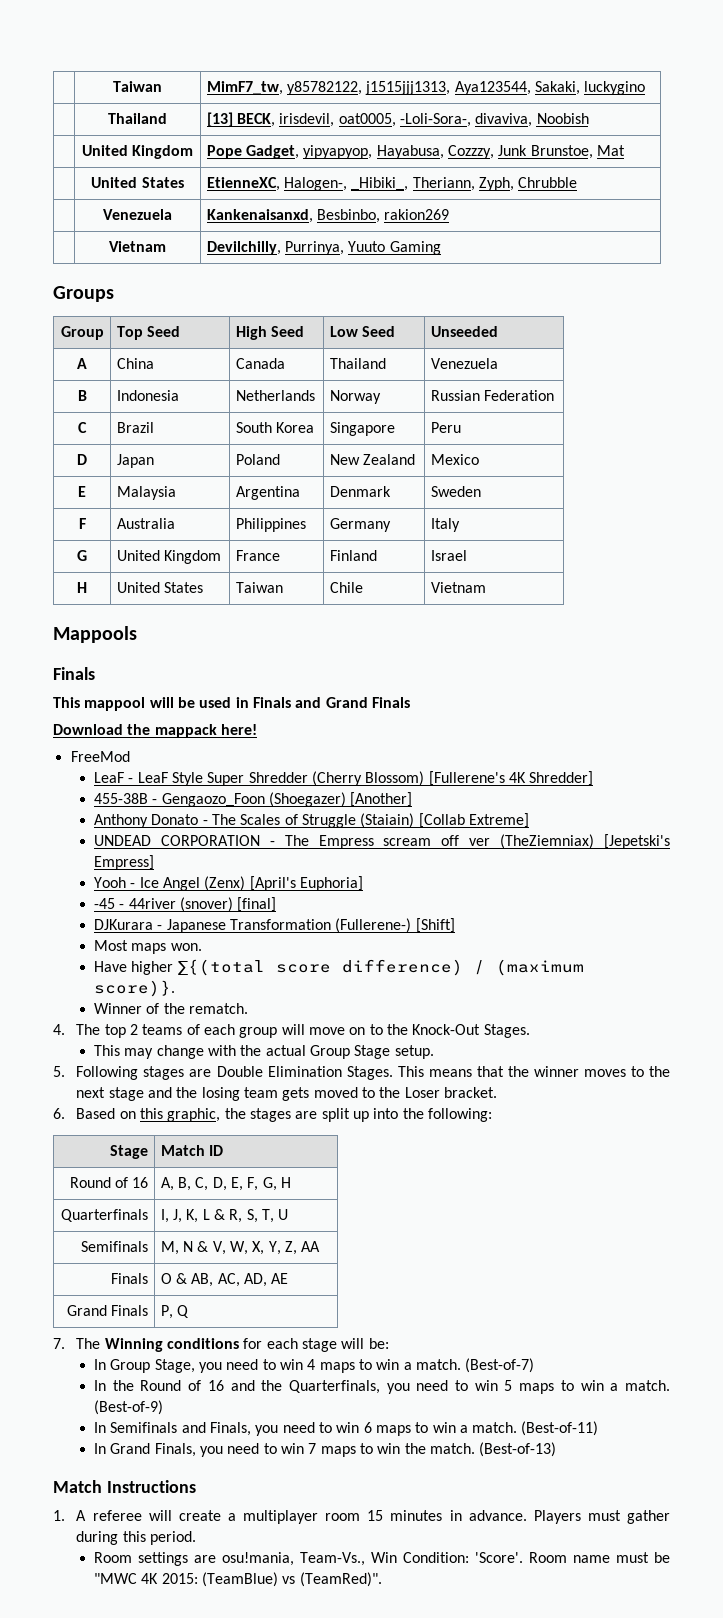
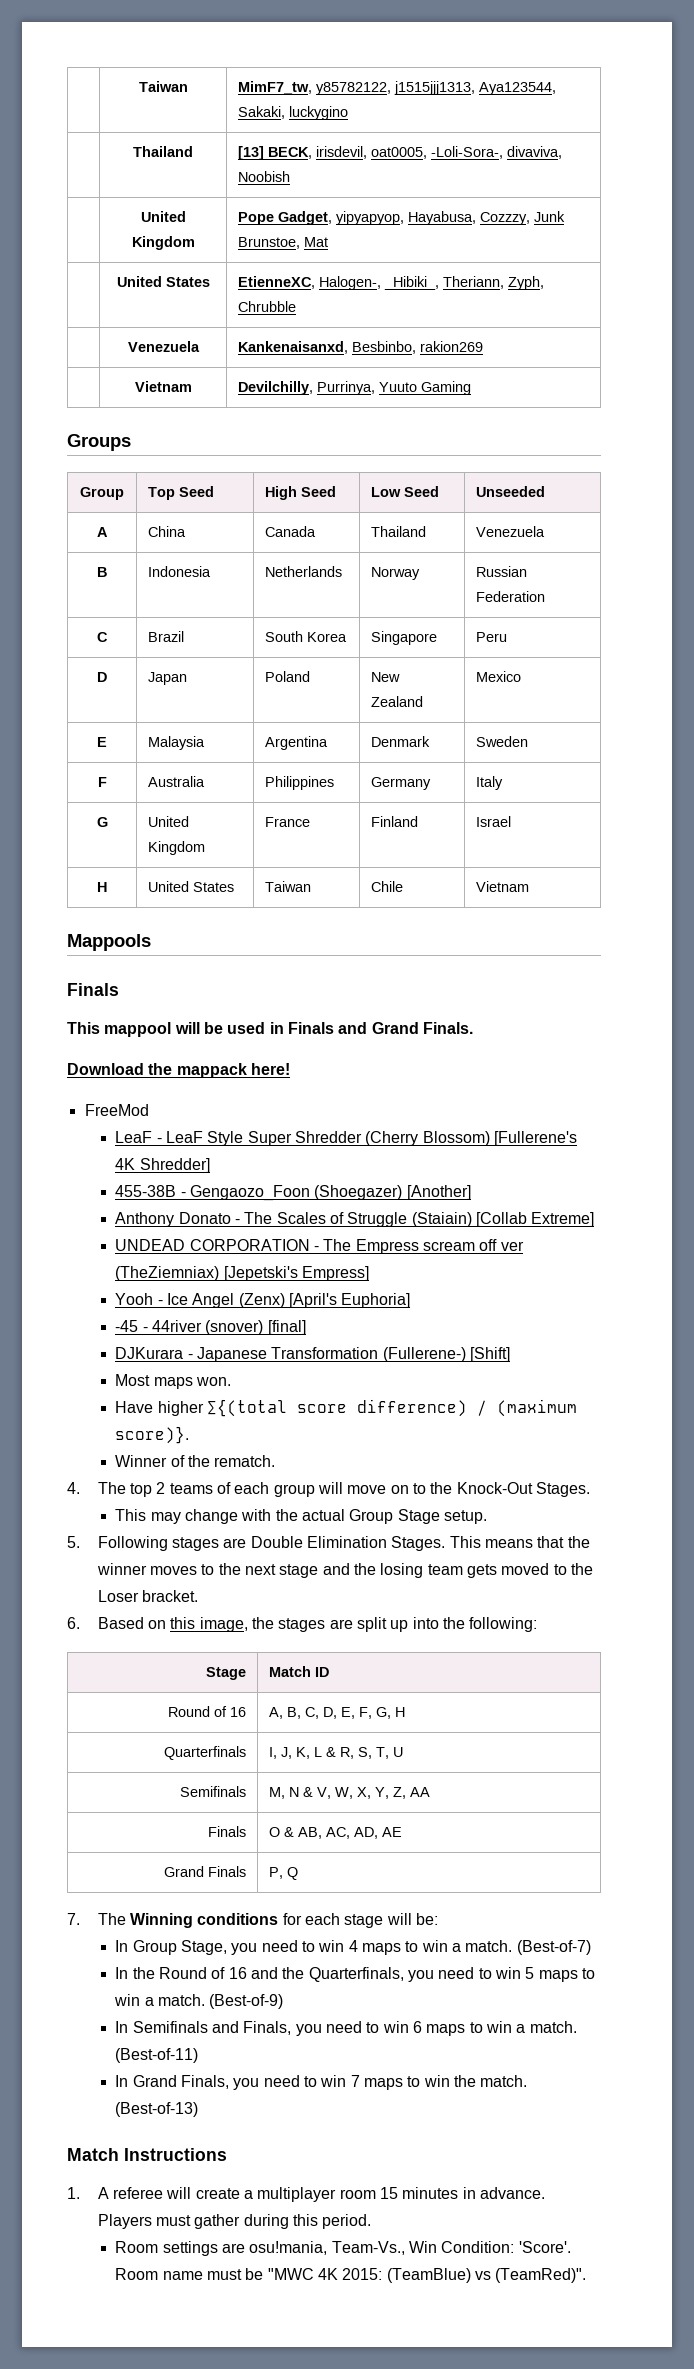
- This mappool will be used in Finals and Grand Finals
+ This mappool will be used in Finals and Grand Finals.
- 6. Based on this graphic, the stages are split up into the following:
+ 6. Based on this image, the stages are split up into the following:

